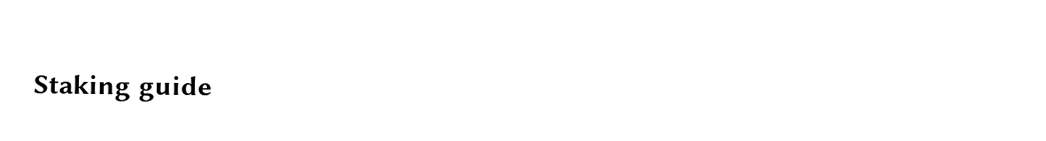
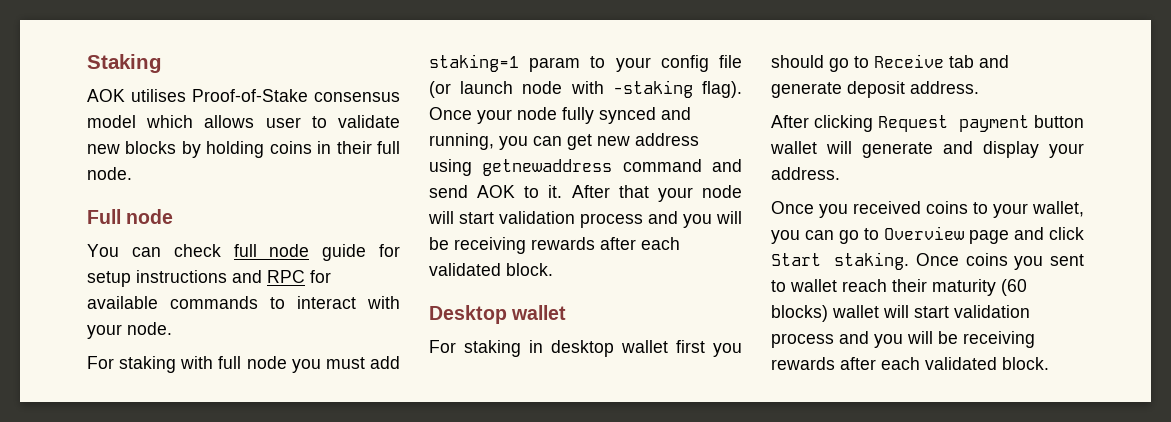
- Staking guide
+ Staking
+ AOK utilises Proof-of-Stake consensus model which allows user to validate new blocks by holding coins in their full node.
+ Full node
+ You can check full node guide for setup instructions and RPC for available commands to interact with your node.
+ For staking with full node you must add staking=1 param to your config file (or launch node with -staking flag). Once your node fully synced and running, you can get new address using getnewaddress command and send AOK to it. After that your node will start validation process and you will be receiving rewards after each validated block.
+ Desktop wallet
+ For staking in desktop wallet first you should go to Receive tab and generate deposit address.
+ After clicking Request payment button wallet will generate and display your address.
+ Once you received coins to your wallet, you can go to Overview page and click Start staking. Once coins you sent to wallet reach their maturity (60 blocks) wallet will start validation process and you will be receiving rewards after each validated block.

